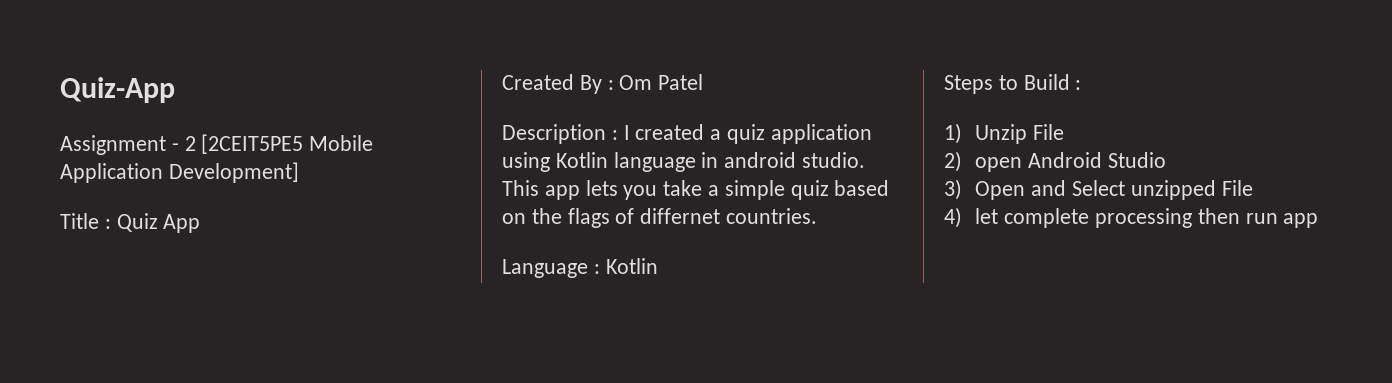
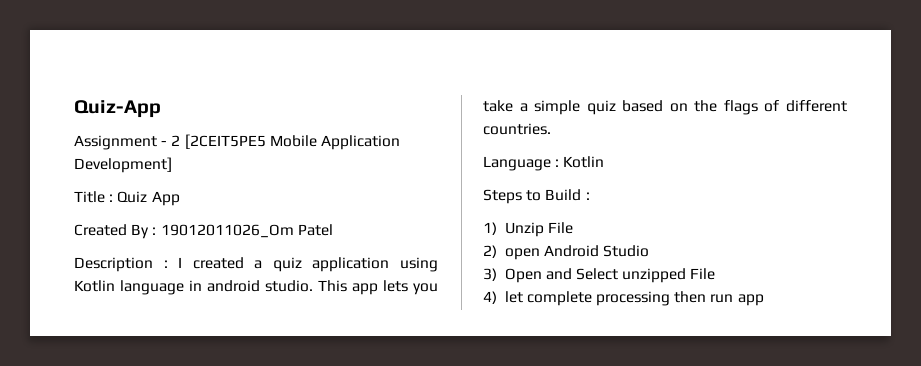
- Created By : Om Patel
+ Created By : 19012011026_Om Patel
- This app lets you take a simple quiz based on the flags of differnet countries.
+ This app lets you take a simple quiz based on the flags of different countries.

